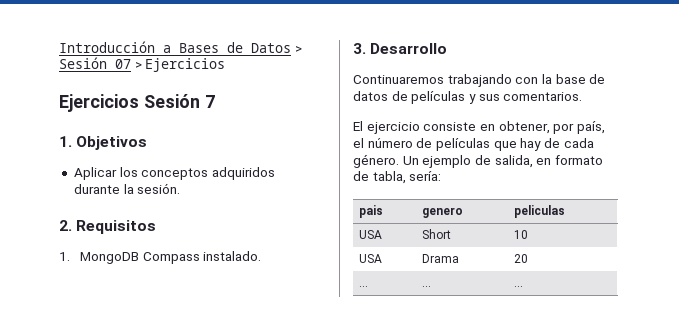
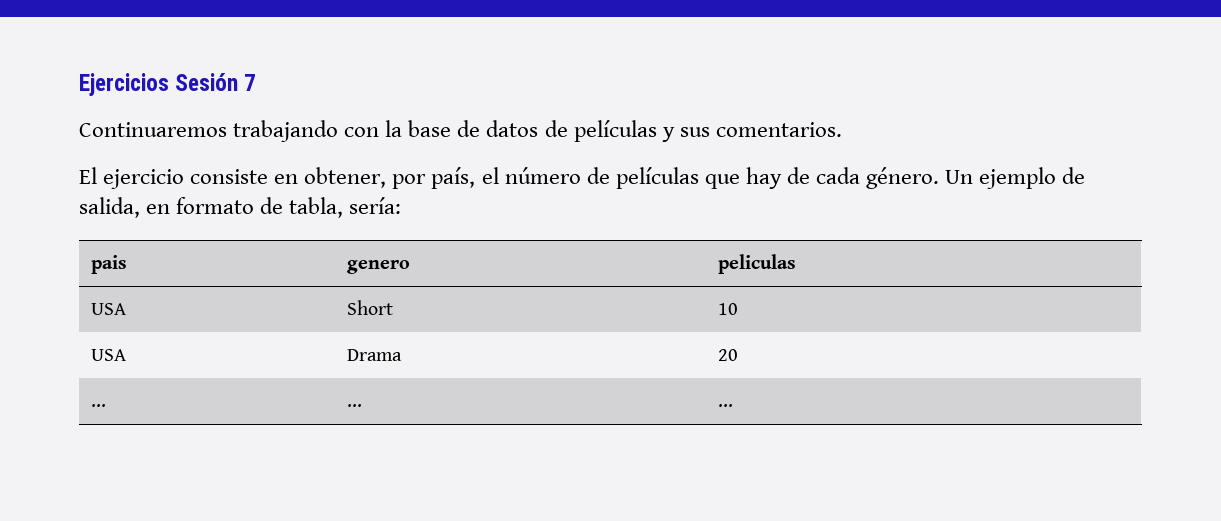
- Introducción a Bases de Datos > Sesión 07 > Ejercicios
  Ejercicios Sesión 7
- 1. Objetivos
- Aplicar los conceptos adquiridos durante la sesión.
- 2. Requisitos
- 1. MongoDB Compass instalado.
- 3. Desarrollo

